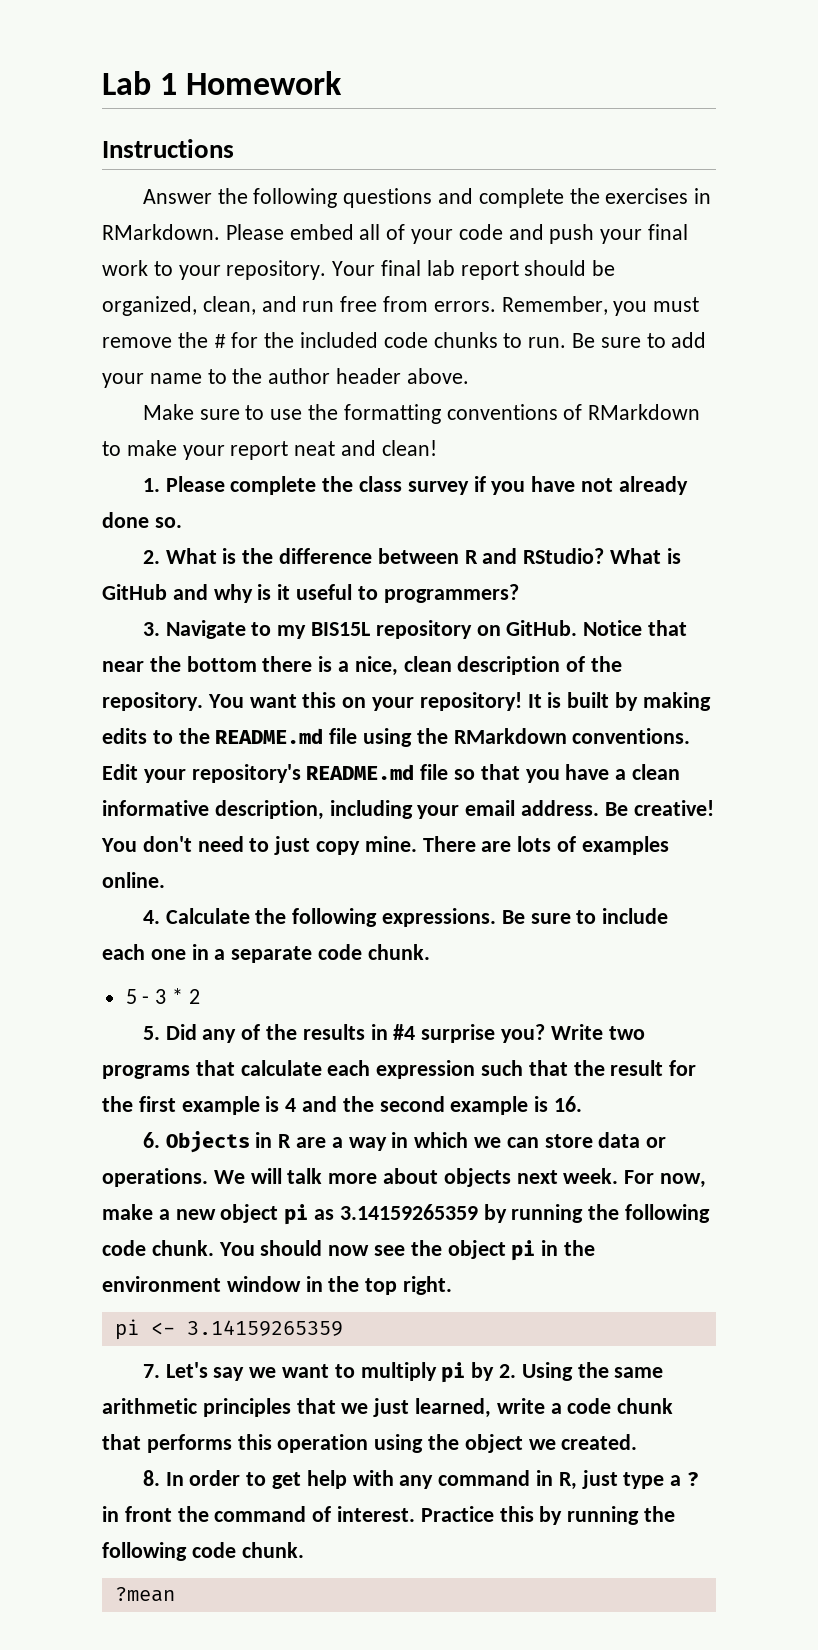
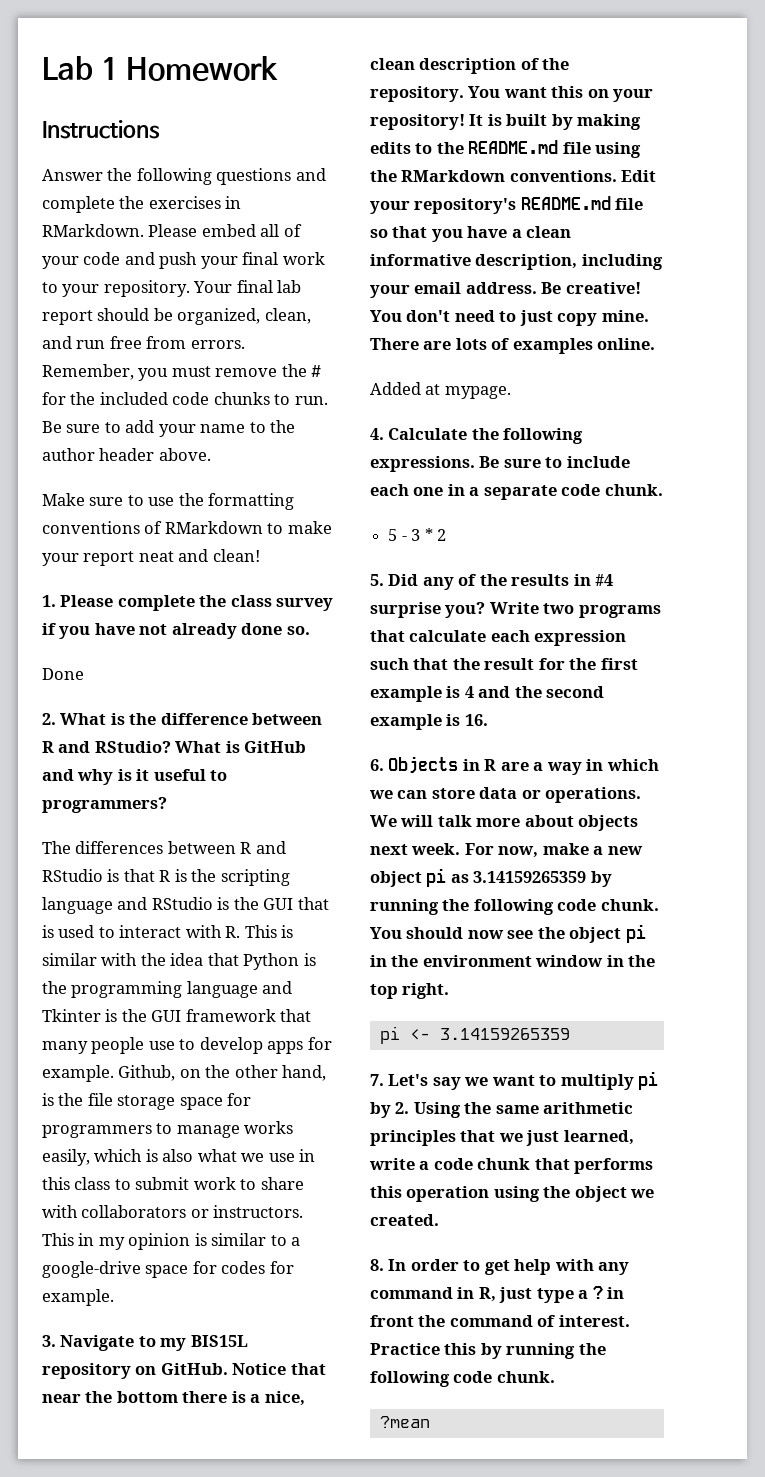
+ Done
+ The differences between R and RStudio is that R is the scripting language and RStudio is the GUI that is used to interact with R. This is similar with the idea that Python is the programming language and Tkinter is the GUI framework that many people use to develop apps for example. Github, on the other hand, is the file storage space for programmers to manage works easily, which is also what we use in this class to submit work to share with collaborators or instructors. This in my opinion is similar to a google-drive space for codes for example.
+ Added at mypage.

